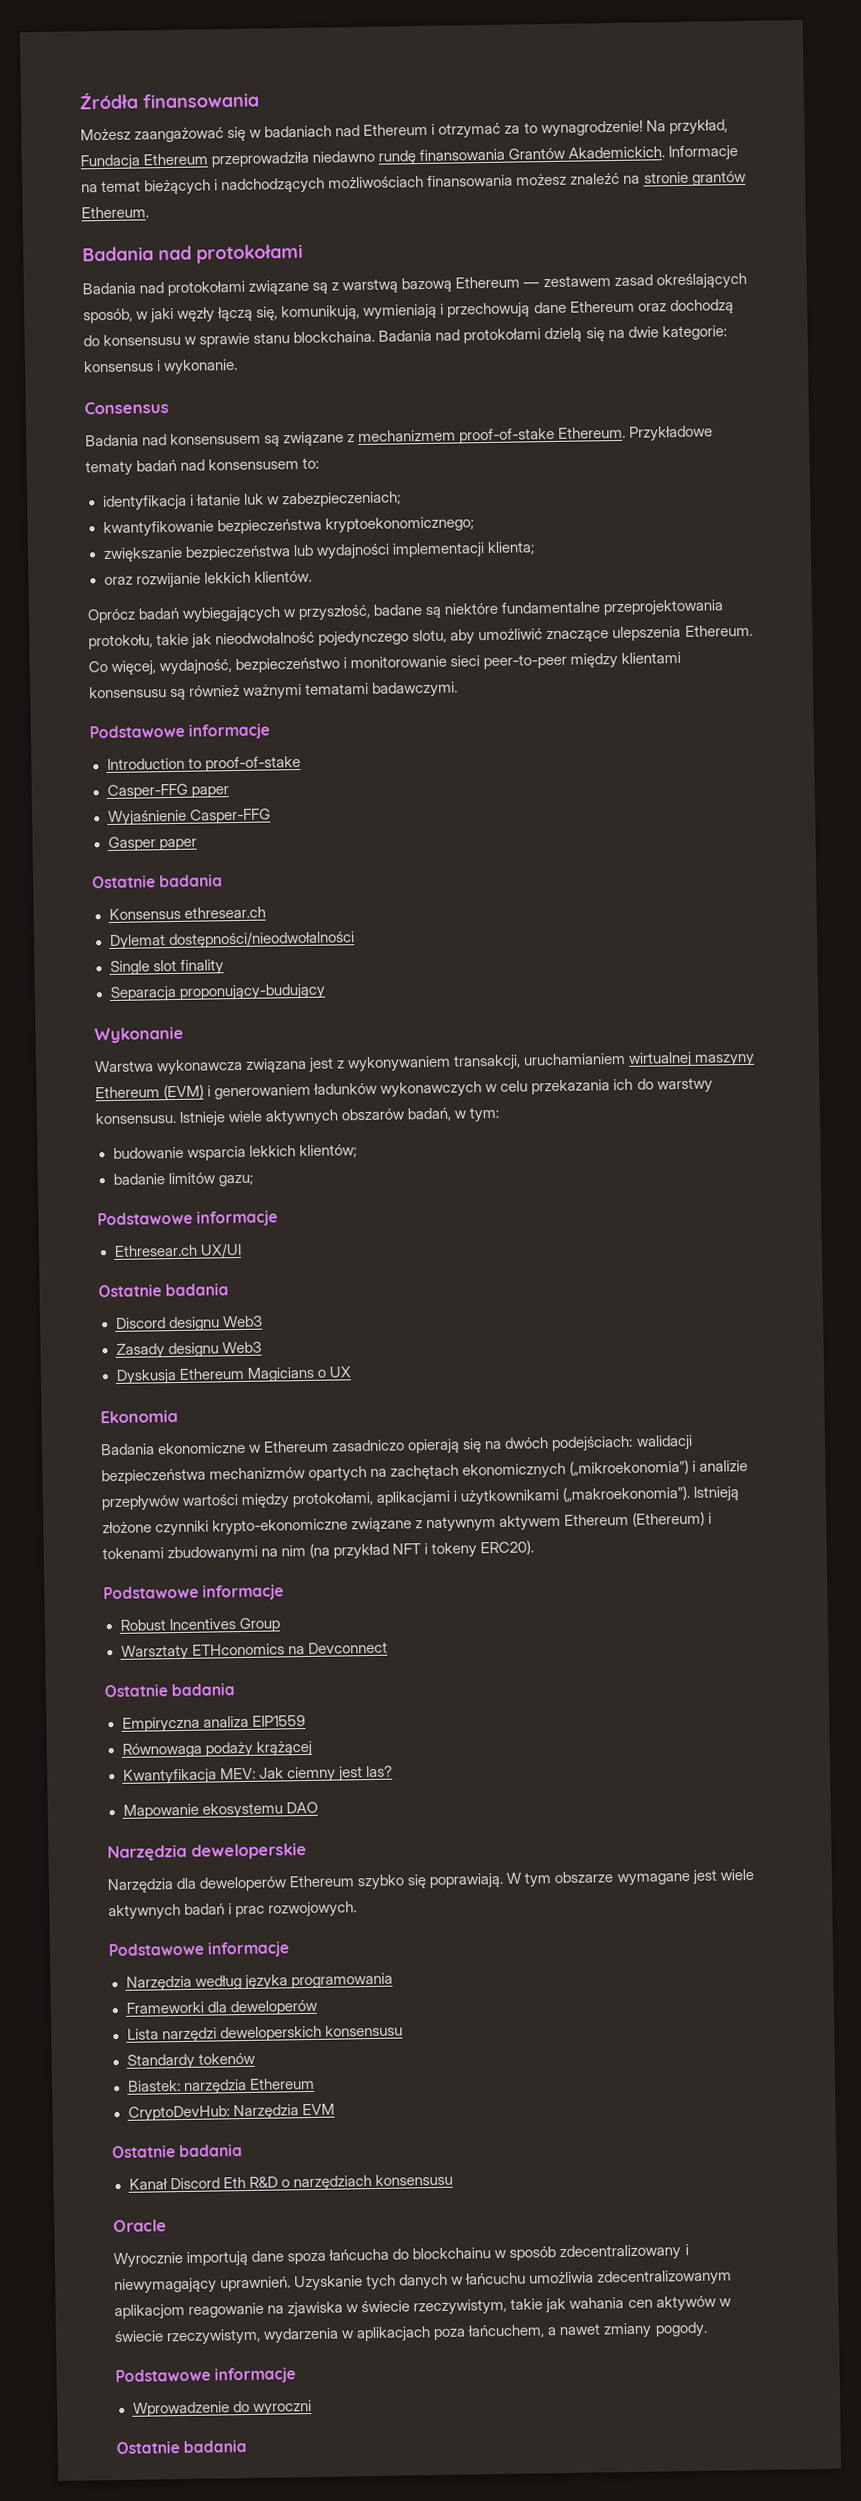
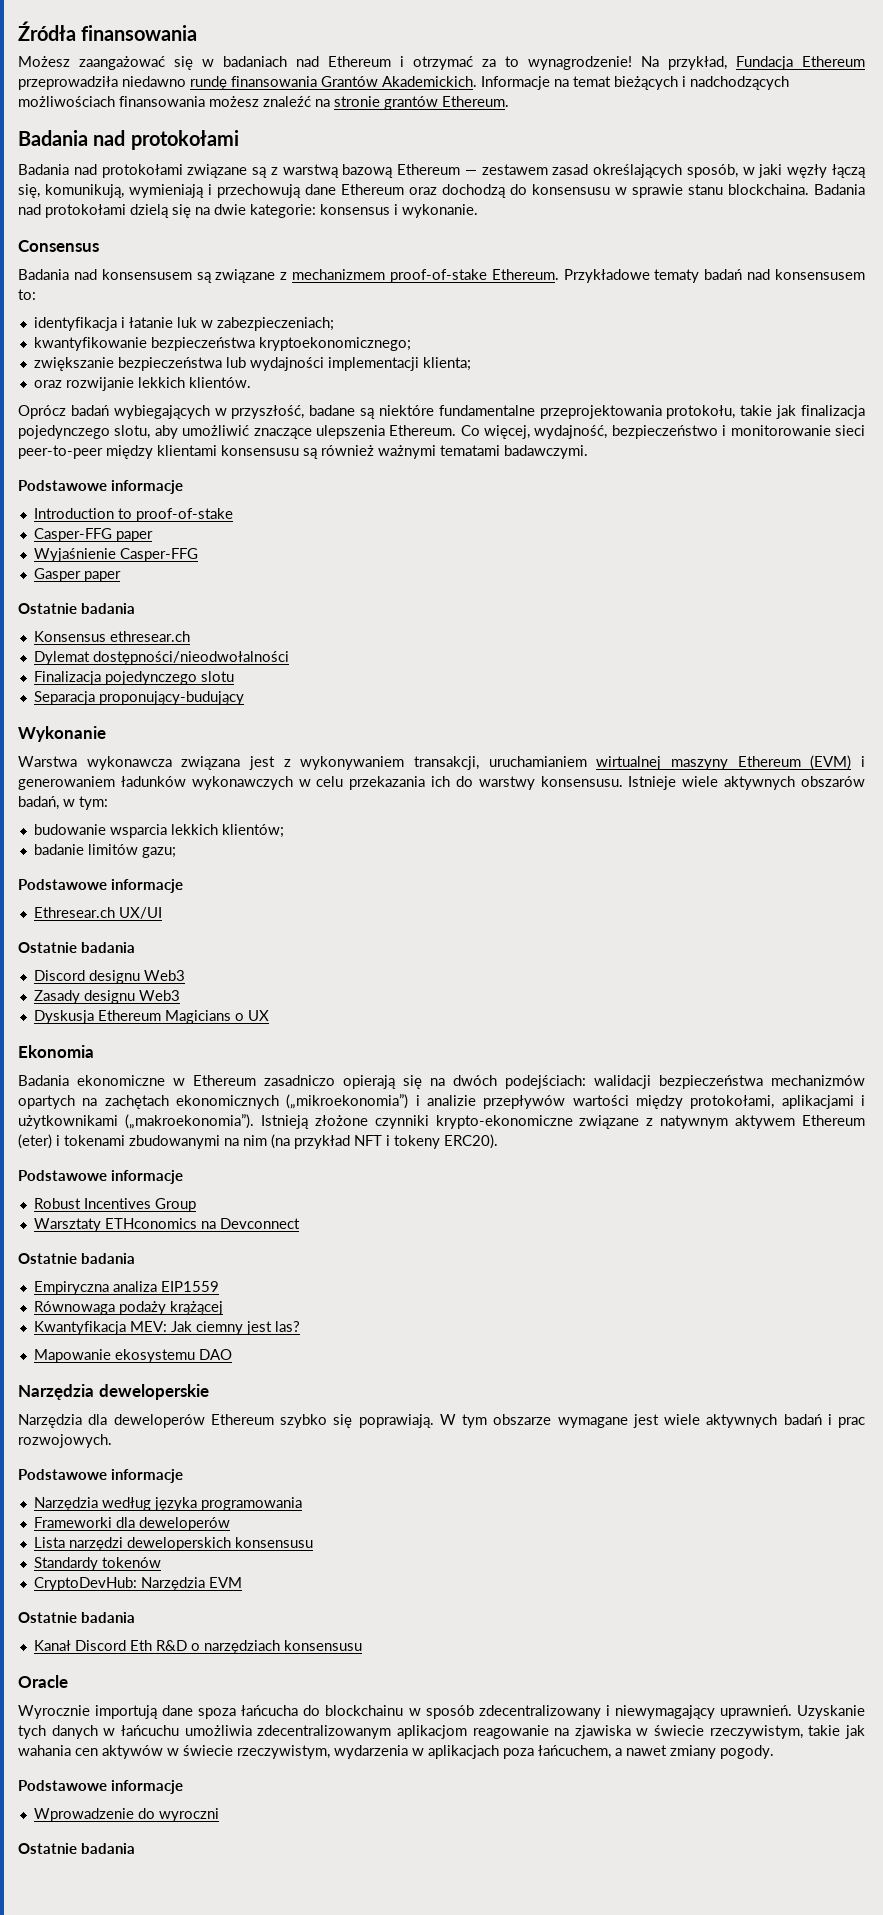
- Oprócz badań wybiegających w przyszłość, badane są niektóre fundamentalne przeprojektowania protokołu, takie jak nieodwołalność pojedynczego slotu, aby umożliwić znaczące ulepszenia Ethereum.
+ Oprócz badań wybiegających w przyszłość, badane są niektóre fundamentalne przeprojektowania protokołu, takie jak finalizacja pojedynczego slotu, aby umożliwić znaczące ulepszenia Ethereum.
- Single slot finality
+ Finalizacja pojedynczego slotu
- Istnieją złożone czynniki krypto-ekonomiczne związane z natywnym aktywem Ethereum (Ethereum) i tokenami zbudowanymi na nim (na przykład NFT i tokeny ERC20).
+ Istnieją złożone czynniki krypto-ekonomiczne związane z natywnym aktywem Ethereum (eter) i tokenami zbudowanymi na nim (na przykład NFT i tokeny ERC20).
- Biastek: narzędzia Ethereum

